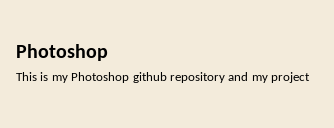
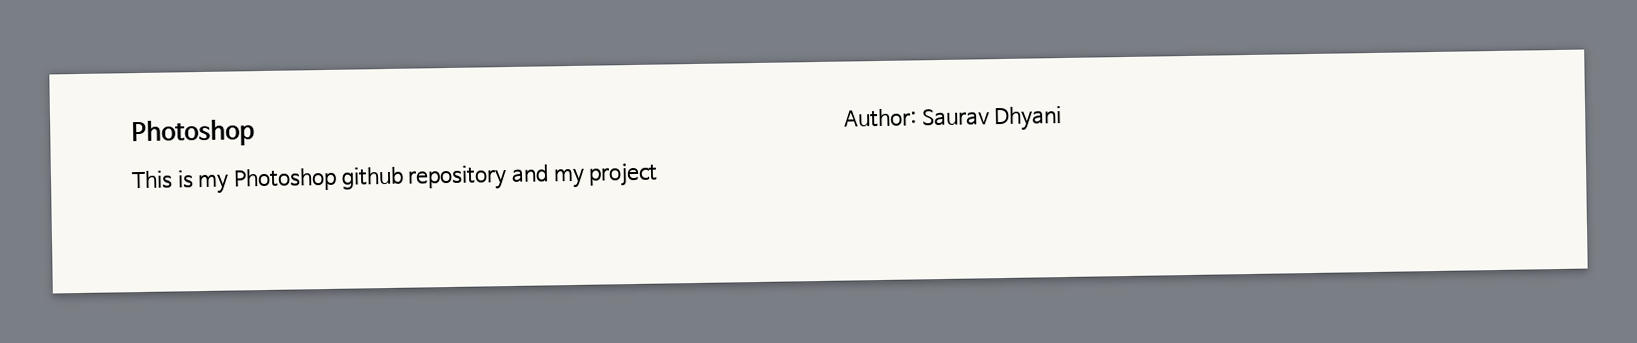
+ Author: Saurav Dhyani

